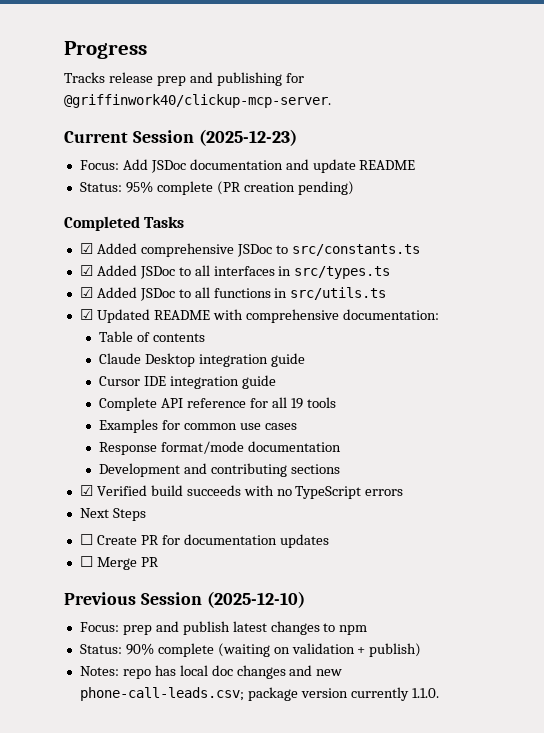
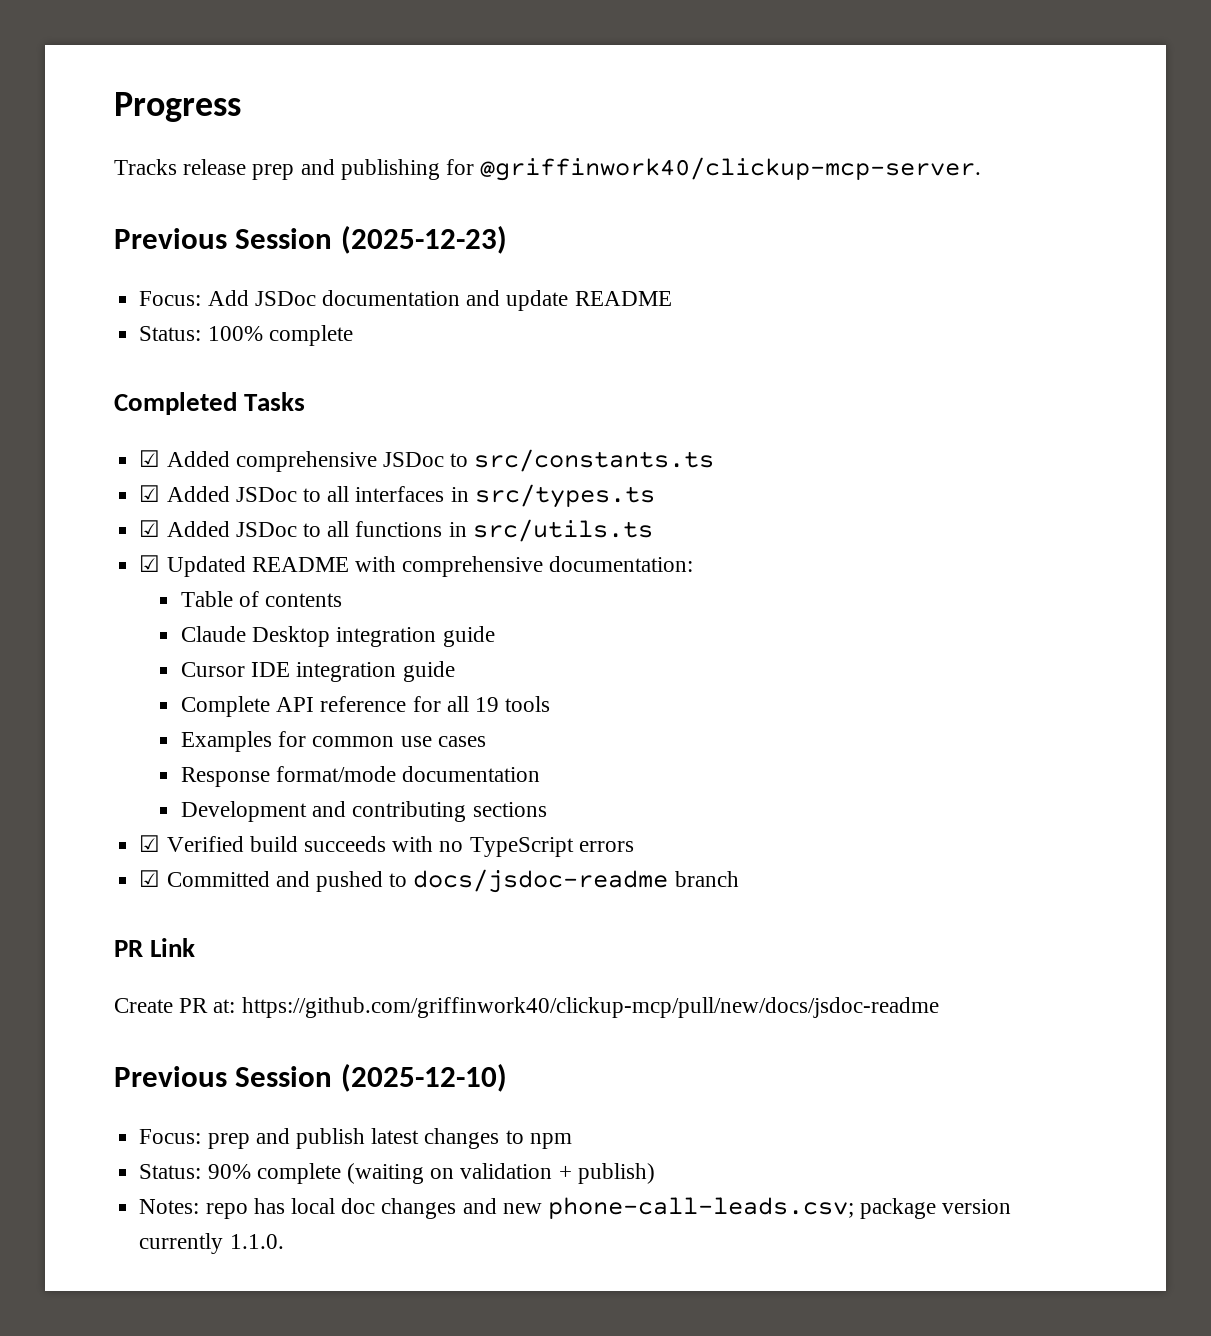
- Current Session (2025-12-23)
+ Previous Session (2025-12-23)
- Status: 95% complete (PR creation pending)
+ Status: 100% complete
- Next Steps
- ☐ Create PR for documentation updates
- ☐ Merge PR
+ ☑ Committed and pushed to docs/jsdoc-readme branch
+ PR Link
+ Create PR at: https://github.com/griffinwork40/clickup-mcp/pull/new/docs/jsdoc-readme

